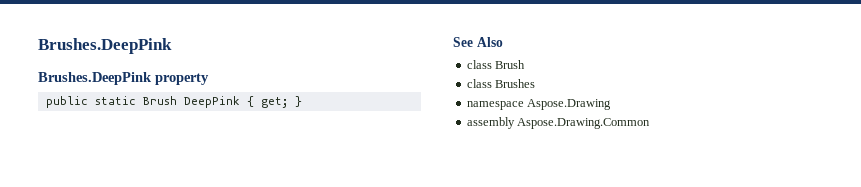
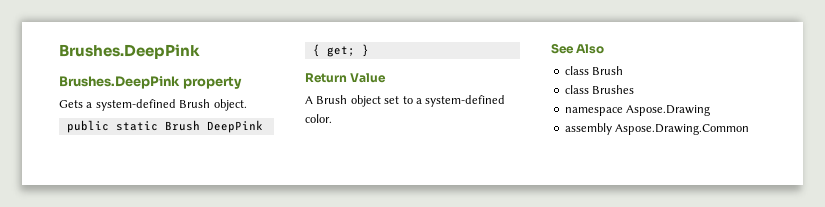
+ Gets a system-defined Brush object.
+ Return Value
+ A Brush object set to a system-defined color.

